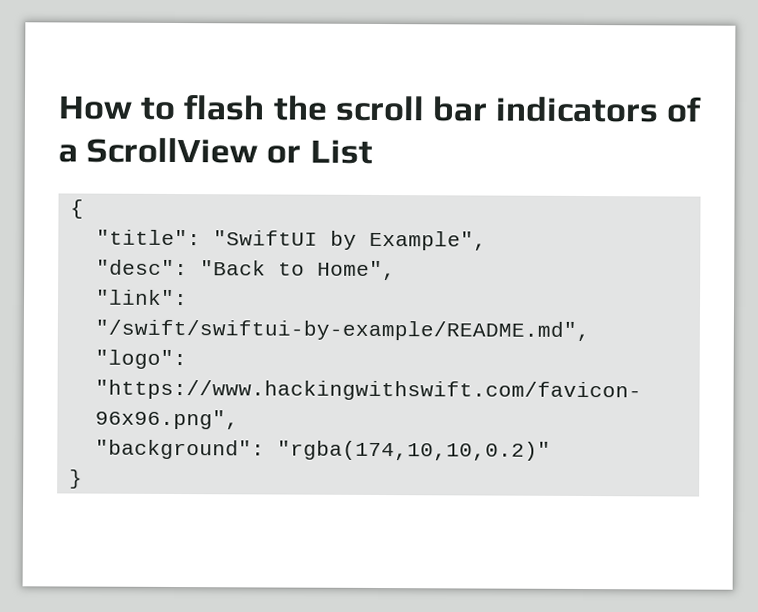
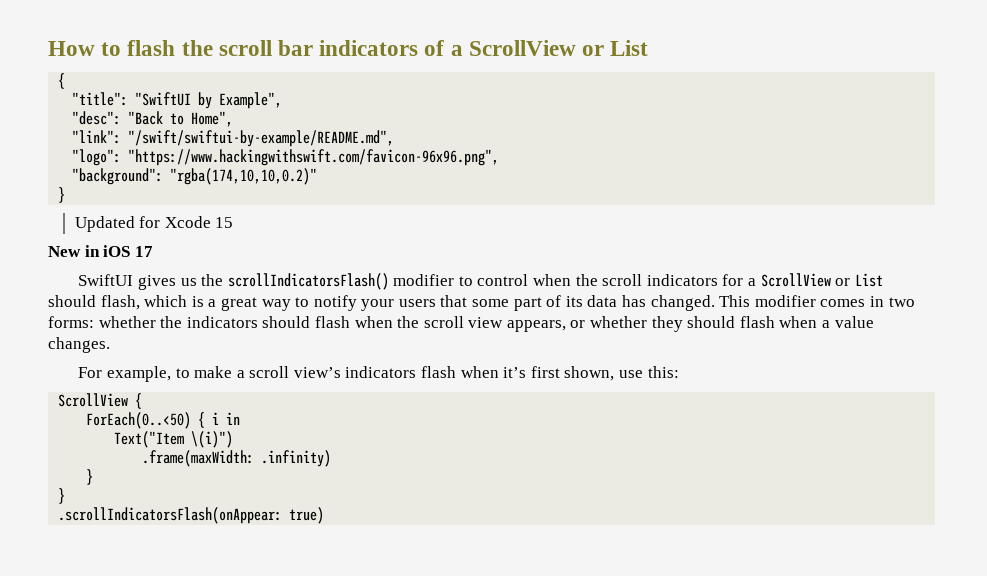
+ Updated for Xcode 15
+ New in iOS 17
+ SwiftUI gives us the scrollIndicatorsFlash() modifier to control when the scroll indicators for a ScrollView or List should flash, which is a great way to notify your users that some part of its data has changed. This modifier comes in two forms: whether the indicators should flash when the scroll view appears, or whether they should flash when a value changes.
+ For example, to make a scroll view’s indicators flash when it’s first shown, use this:
+ ScrollView {
+ ForEach(0..<50) { i in
+ Text("Item \(i)")
+ .frame(maxWidth: .infinity)
+ }
+ }
+ .scrollIndicatorsFlash(onAppear: true)

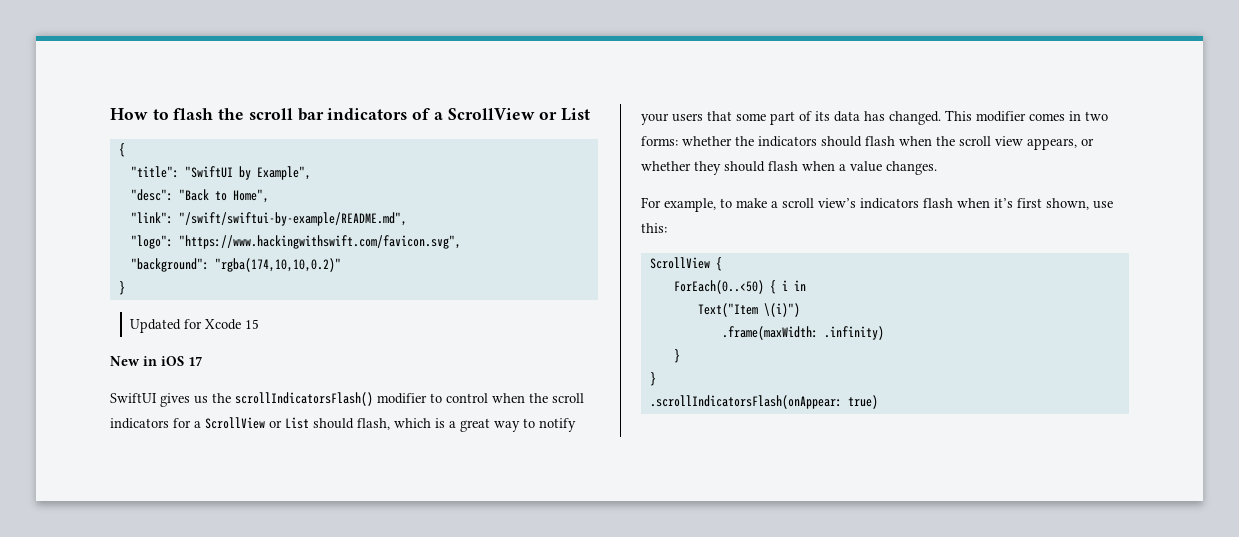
- "logo": "https://www.hackingwithswift.com/favicon-96x96.png",
+ "logo": "https://www.hackingwithswift.com/favicon.svg",

